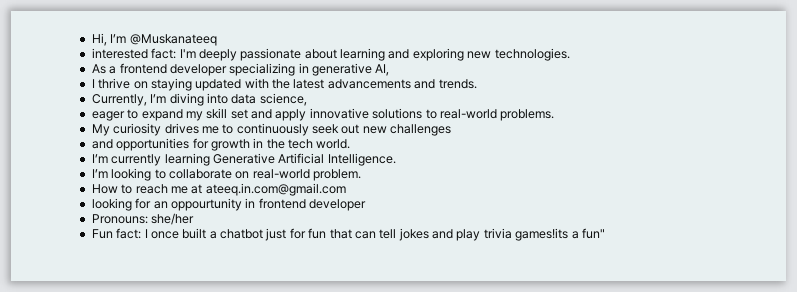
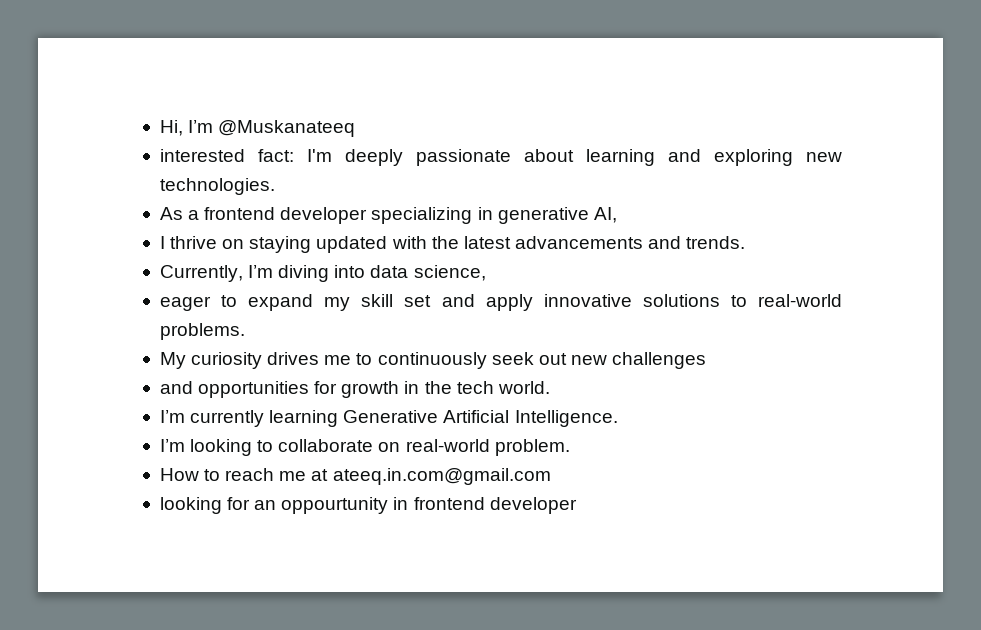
- Pronouns: she/her
- Fun fact: I once built a chatbot just for fun that can tell jokes and play trivia games!its a fun"

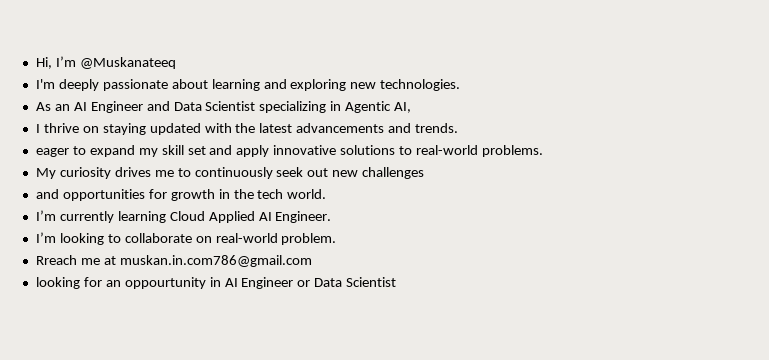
- interested fact: I'm deeply passionate about learning and exploring new technologies.
+ I'm deeply passionate about learning and exploring new technologies.
- As a frontend developer specializing in generative AI,
+ As an AI Engineer and Data Scientist specializing in Agentic AI,
- Currently, I’m diving into data science,
- I’m currently learning Generative Artificial Intelligence.
+ I’m currently learning Cloud Applied AI Engineer.
- How to reach me at ateeq.in.com@gmail.com
+ Rreach me at muskan.in.com786@gmail.com
- looking for an oppourtunity in frontend developer
+ looking for an oppourtunity in AI Engineer or Data Scientist

